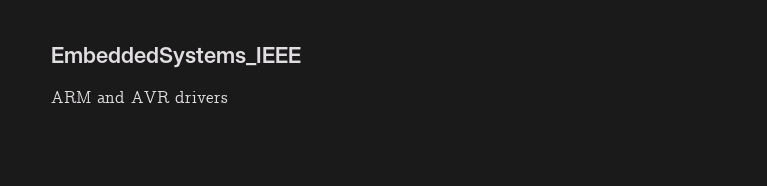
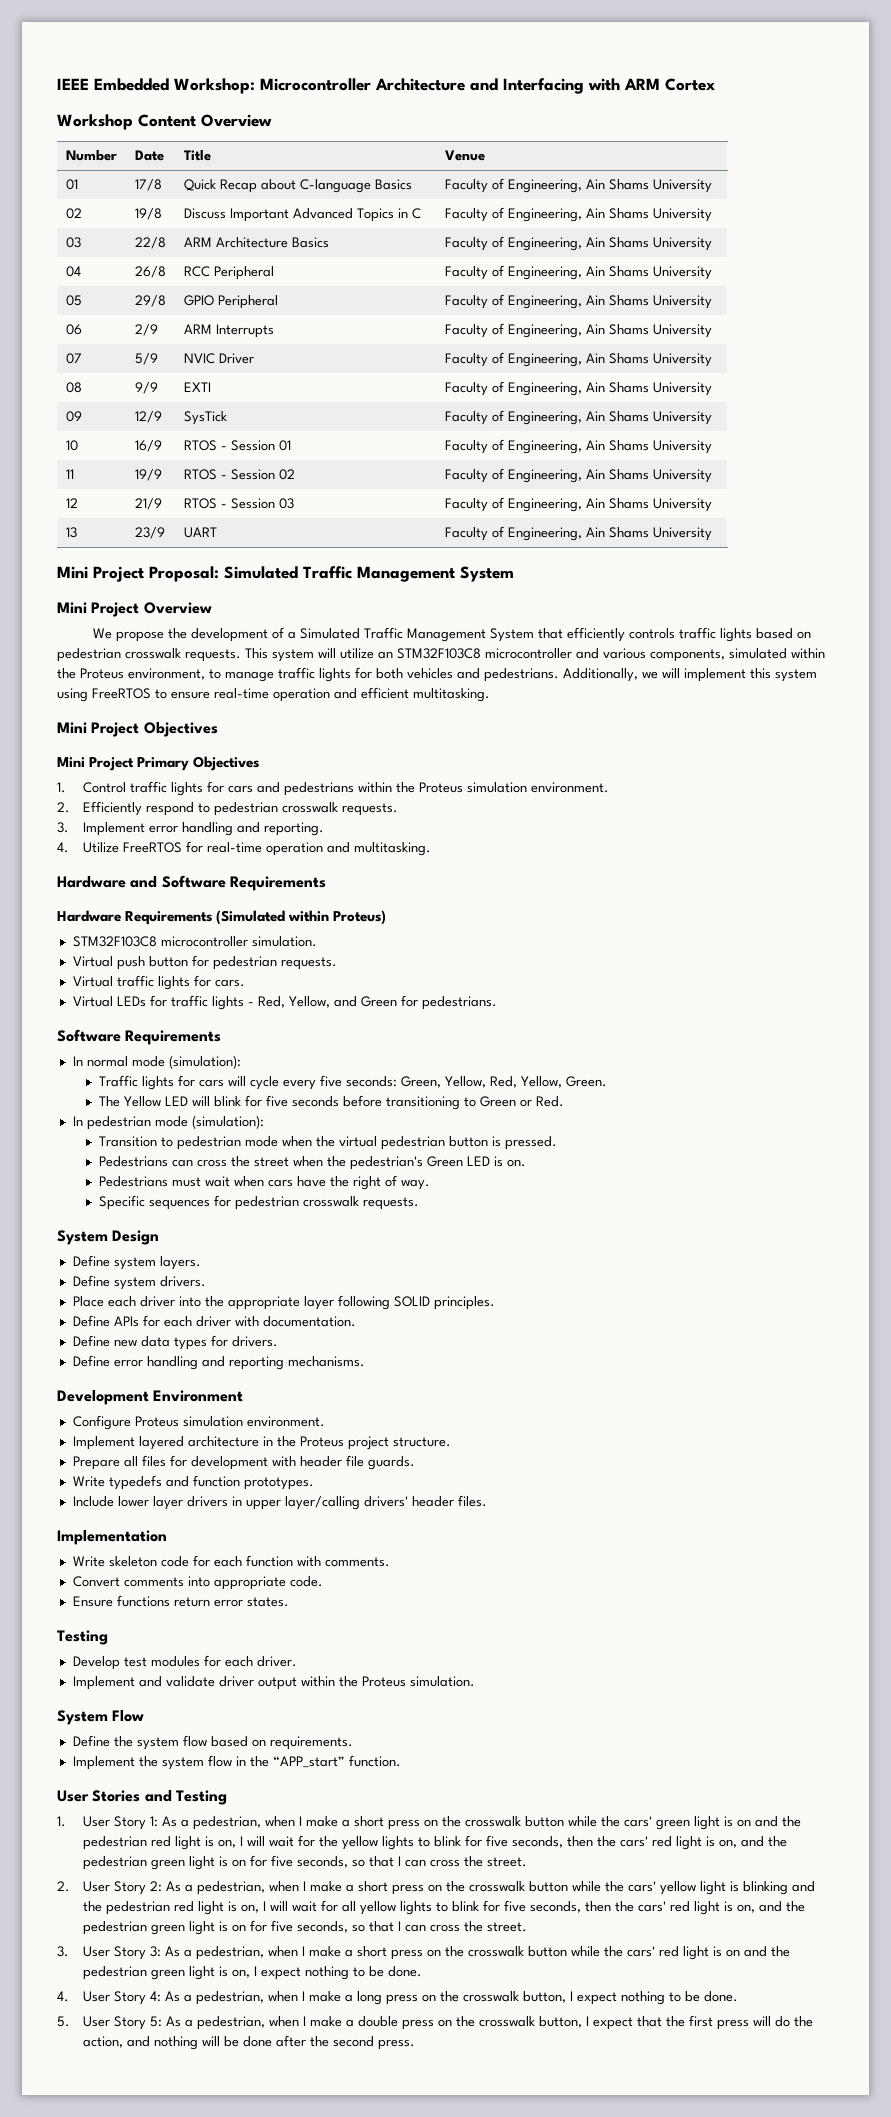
- EmbeddedSystems_IEEE
- ARM and AVR drivers
+ IEEE Embedded Workshop: Microcontroller Architecture and Interfacing with ARM Cortex
+ Workshop Content Overview
+ Number | Date | Title | Venue
+ 01 | 17/8 | Quick Recap about C-language Basics | Faculty of Engineering, Ain Shams University
+ 02 | 19/8 | Discuss Important Advanced Topics in C | Faculty of Engineering, Ain Shams University
+ 03 | 22/8 | ARM Architecture Basics | Faculty of Engineering, Ain Shams University
+ 04 | 26/8 | RCC Peripheral | Faculty of Engineering, Ain Shams University
+ 05 | 29/8 | GPIO Peripheral | Faculty of Engineering, Ain Shams University
+ 06 | 2/9 | ARM Interrupts | Faculty of Engineering, Ain Shams University
+ 07 | 5/9 | NVIC Driver | Faculty of Engineering, Ain Shams University
+ 08 | 9/9 | EXTI | Faculty of Engineering, Ain Shams University
+ 09 | 12/9 | SysTick | Faculty of Engineering, Ain Shams University
+ 10 | 16/9 | RTOS - Session 01 | Faculty of Engineering, Ain Shams University
+ 11 | 19/9 | RTOS - Session 02 | Faculty of Engineering, Ain Shams University
+ 12 | 21/9 | RTOS - Session 03 | Faculty of Engineering, Ain Shams University
+ 13 | 23/9 | UART | Faculty of Engineering, Ain Shams University
+ Mini Project Proposal: Simulated Traffic Management System
+ Mini Project Overview
+ We propose the development of a Simulated Traffic Management System that efficiently controls traffic lights based on pedestrian crosswalk requests. This system will utilize an STM32F103C8 microcontroller and various components, simulated within the Proteus environment, to manage traffic lights for both vehicles and pedestrians. Additionally, we will implement this system using FreeRTOS to ensure real-time operation and efficient multitasking.
+ Mini Project Objectives
+ Mini Project Primary Objectives
+ 1. Control traffic lights for cars and pedestrians within the Proteus simulation environment.
+ 2. Efficiently respond to pedestrian crosswalk requests.
+ 3. Implement error handling and reporting.
+ 4. Utilize FreeRTOS for real-time operation and multitasking.
+ Hardware and Software Requirements
+ Hardware Requirements (Simulated within Proteus)
+ STM32F103C8 microcontroller simulation.
+ Virtual push button for pedestrian requests.
+ Virtual traffic lights for cars.
+ Virtual LEDs for traffic lights - Red, Yellow, and Green for pedestrians.
+ Software Requirements
+ In normal mode (simulation):
+ Traffic lights for cars will cycle every five seconds: Green, Yellow, Red, Yellow, Green.
+ The Yellow LED will blink for five seconds before transitioning to Green or Red.
+ In pedestrian mode (simulation):
+ Transition to pedestrian mode when the virtual pedestrian button is pressed.
+ Pedestrians can cross the street when the pedestrian's Green LED is on.
+ Pedestrians must wait when cars have the right of way.
+ Specific sequences for pedestrian crosswalk requests.
+ System Design
+ Define system layers.
+ Define system drivers.
+ Place each driver into the appropriate layer following SOLID principles.
+ Define APIs for each driver with documentation.
+ Define new data types for drivers.
+ Define error handling and reporting mechanisms.
+ Development Environment
+ Configure Proteus simulation environment.
+ Implement layered architecture in the Proteus project structure.
+ Prepare all files for development with header file guards.
+ Write typedefs and function prototypes.
+ Include lower layer drivers in upper layer/calling drivers' header files.
+ Implementation
+ Write skeleton code for each function with comments.
+ Convert comments into appropriate code.
+ Ensure functions return error states.
+ Testing
+ Develop test modules for each driver.
+ Implement and validate driver output within the Proteus simulation.
+ System Flow
+ Define the system flow based on requirements.
+ Implement the system flow in the “APP_start” function.
+ User Stories and Testing
+ 1. User Story 1: As a pedestrian, when I make a short press on the crosswalk button while the cars' green light is on and the pedestrian red light is on, I will wait for the yellow lights to blink for five seconds, then the cars' red light is on, and the pedestrian green light is on for five seconds, so that I can cross the street.
+ 2. User Story 2: As a pedestrian, when I make a short press on the crosswalk button while the cars' yellow light is blinking and the pedestrian red light is on, I will wait for all yellow lights to blink for five seconds, then the cars' red light is on, and the pedestrian green light is on for five seconds, so that I can cross the street.
+ 3. User Story 3: As a pedestrian, when I make a short press on the crosswalk button while the cars' red light is on and the pedestrian green light is on, I expect nothing to be done.
+ 4. User Story 4: As a pedestrian, when I make a long press on the crosswalk button, I expect nothing to be done.
+ 5. User Story 5: As a pedestrian, when I make a double press on the crosswalk button, I expect that the first press will do the action, and nothing will be done after the second press.

